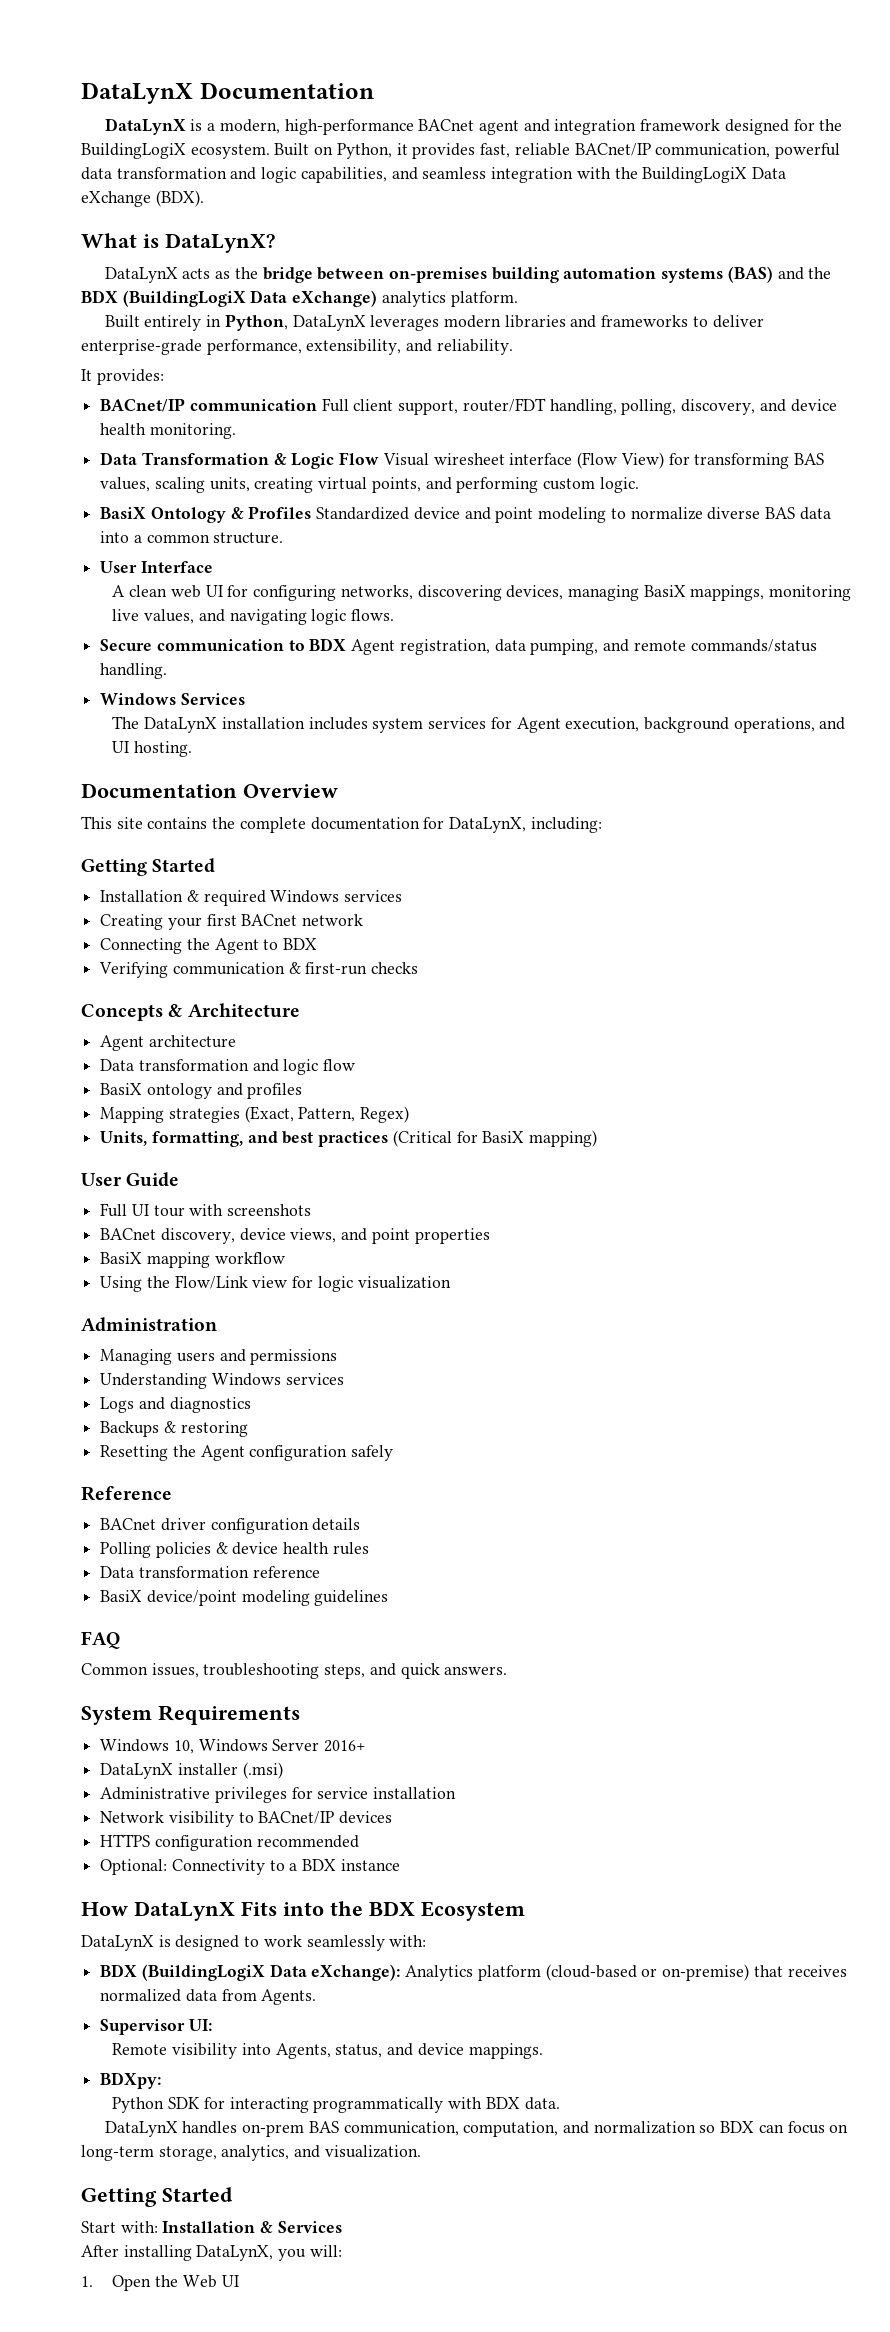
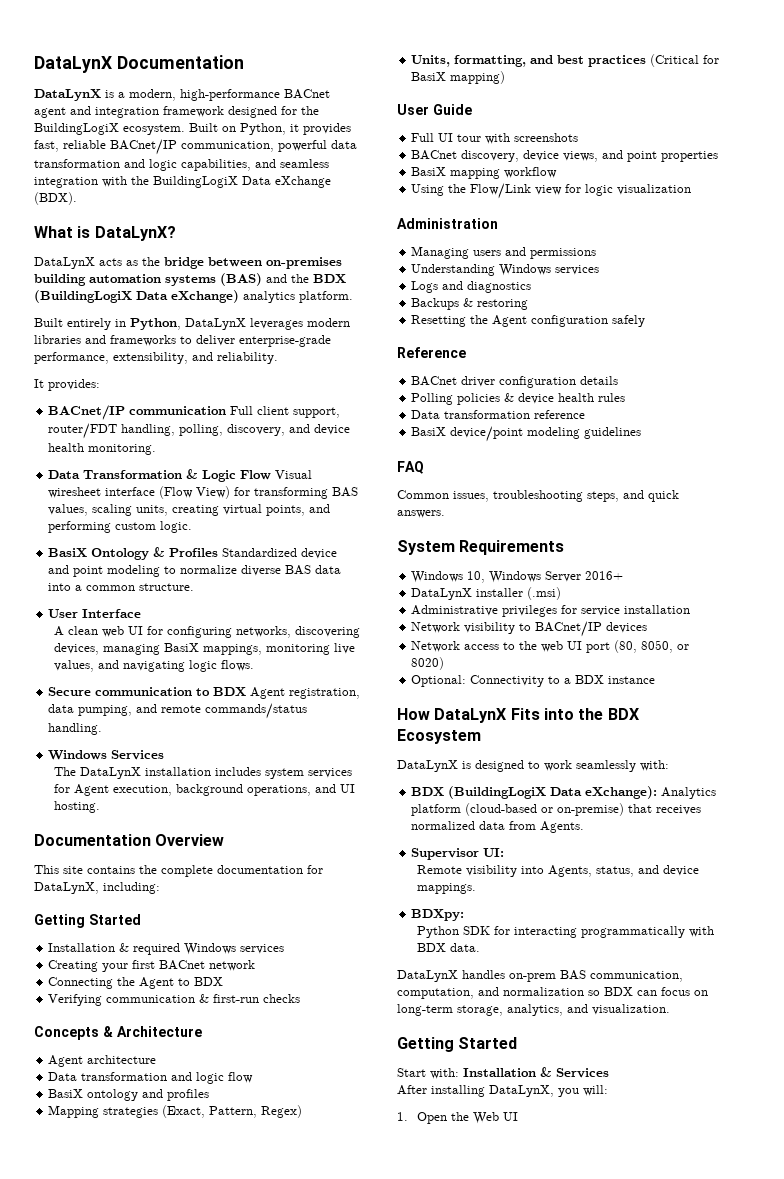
- HTTPS configuration recommended
+ Network access to the web UI port (80, 8050, or 8020)

